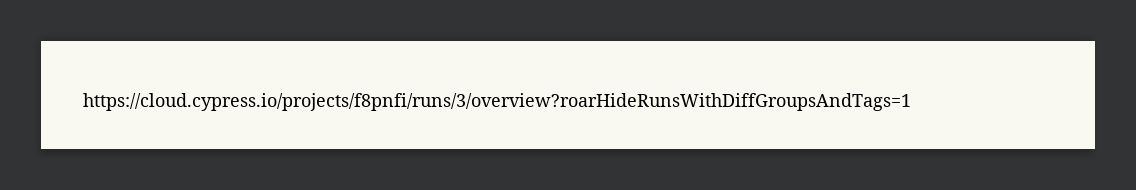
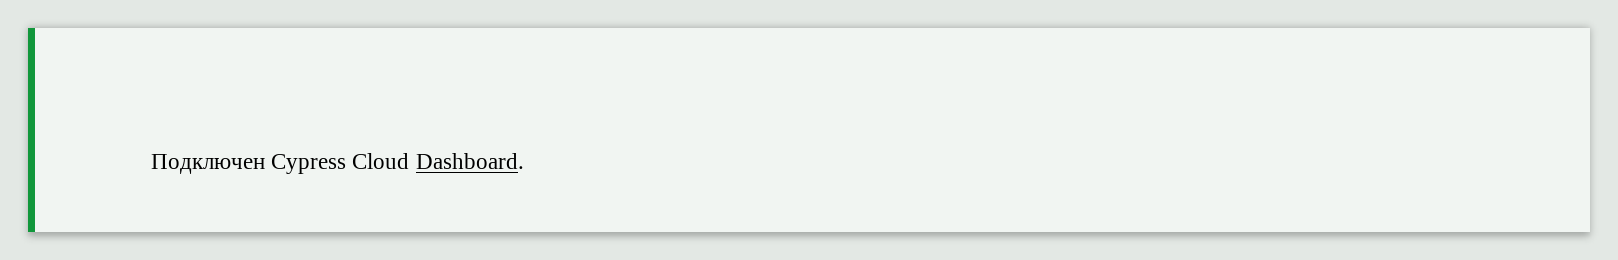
- https://cloud.cypress.io/projects/f8pnfi/runs/3/overview?roarHideRunsWithDiffGroupsAndTags=1
+ Подключен Cypress Cloud Dashboard.

